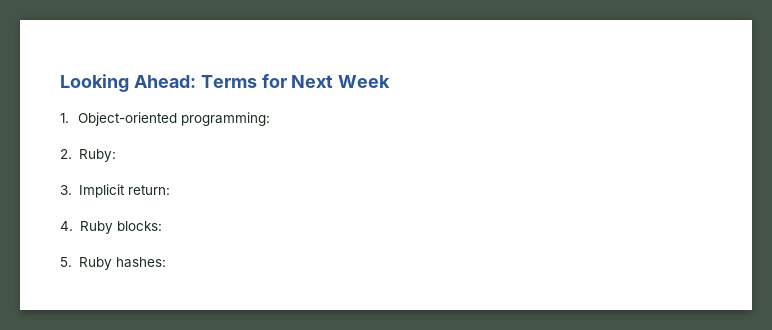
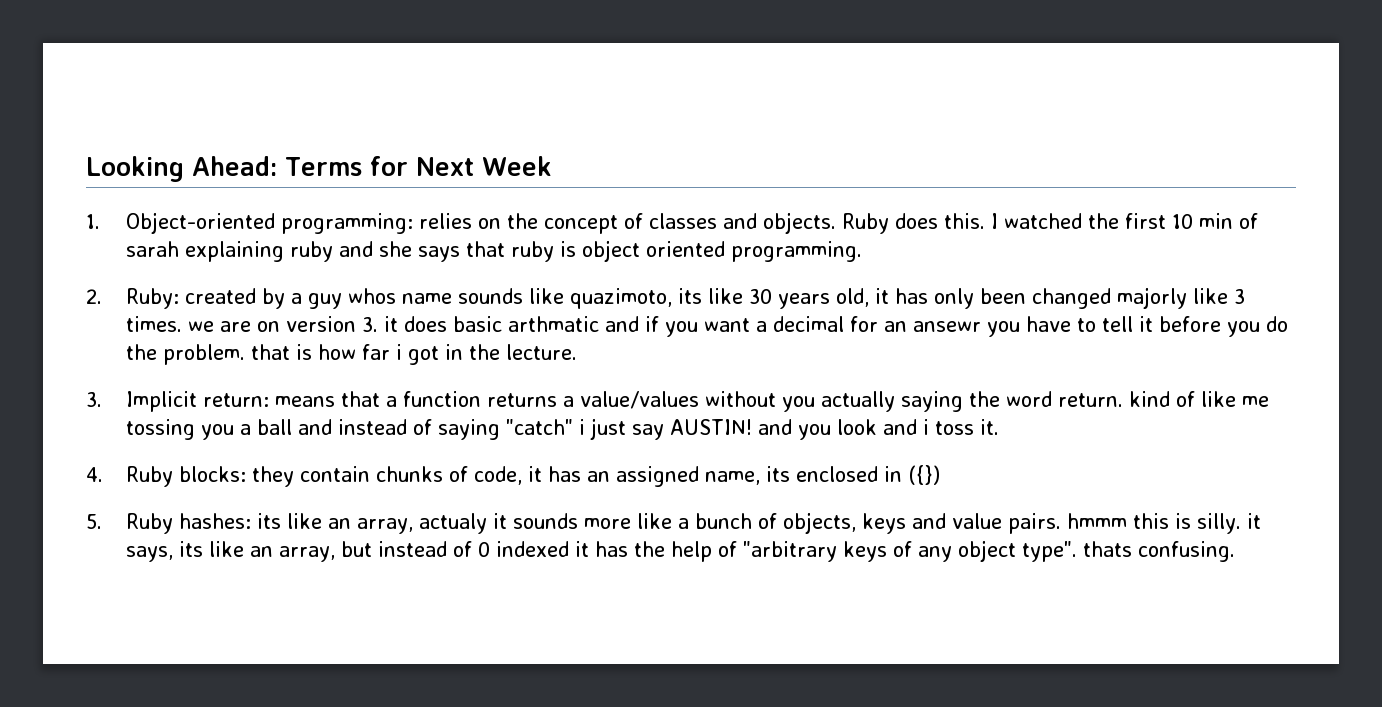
- 1. Object-oriented programming:
- 2. Ruby:
- 3. Implicit return:
- 4. Ruby blocks:
- 5. Ruby hashes:
+ 1. Object-oriented programming: relies on the concept of classes and objects. Ruby does this. I watched the first 10 min of sarah explaining ruby and she says that ruby is object oriented programming.
+ 2. Ruby: created by a guy whos name sounds like quazimoto, its like 30 years old, it has only been changed majorly like 3 times. we are on version 3. it does basic arthmatic and if you want a decimal for an ansewr you have to tell it before you do the problem. that is how far i got in the lecture.
+ 3. Implicit return: means that a function returns a value/values without you actually saying the word return. kind of like me tossing you a ball and instead of saying "catch" i just say AUSTIN! and you look and i toss it.
+ 4. Ruby blocks: they contain chunks of code, it has an assigned name, its enclosed in ({})
+ 5. Ruby hashes: its like an array, actualy it sounds more like a bunch of objects, keys and value pairs. hmmm this is silly. it says, its like an array, but instead of 0 indexed it has the help of "arbitrary keys of any object type". thats confusing.

